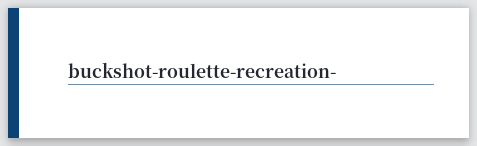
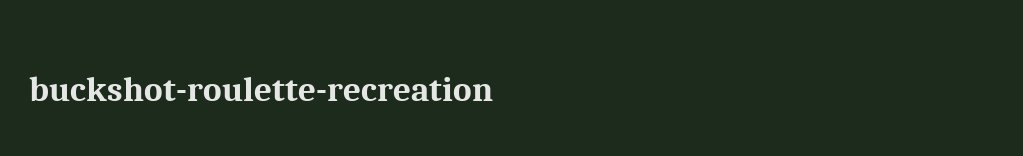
- buckshot-roulette-recreation-
+ buckshot-roulette-recreation

